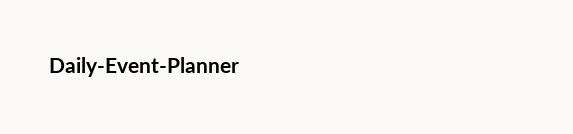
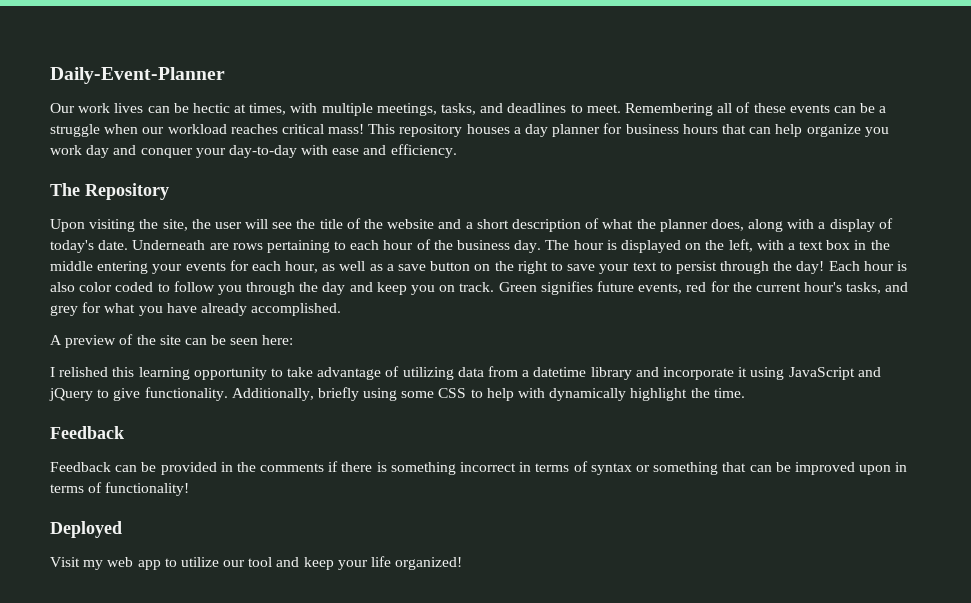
+ Our work lives can be hectic at times, with multiple meetings, tasks, and deadlines to meet. Remembering all of these events can be a struggle when our workload reaches critical mass! This repository houses a day planner for business hours that can help organize you work day and conquer your day-to-day with ease and efficiency.
+ The Repository
+ Upon visiting the site, the user will see the title of the website and a short description of what the planner does, along with a display of today's date. Underneath are rows pertaining to each hour of the business day. The hour is displayed on the left, with a text box in the middle entering your events for each hour, as well as a save button on the right to save your text to persist through the day! Each hour is also color coded to follow you through the day and keep you on track. Green signifies future events, red for the current hour's tasks, and grey for what you have already accomplished.
+ A preview of the site can be seen here:
+ I relished this learning opportunity to take advantage of utilizing data from a datetime library and incorporate it using JavaScript and jQuery to give functionality. Additionally, briefly using some CSS to help with dynamically highlight the time.
+ Feedback
+ Feedback can be provided in the comments if there is something incorrect in terms of syntax or something that can be improved upon in terms of functionality!
+ Deployed
+ Visit my web app to utilize our tool and keep your life organized!

